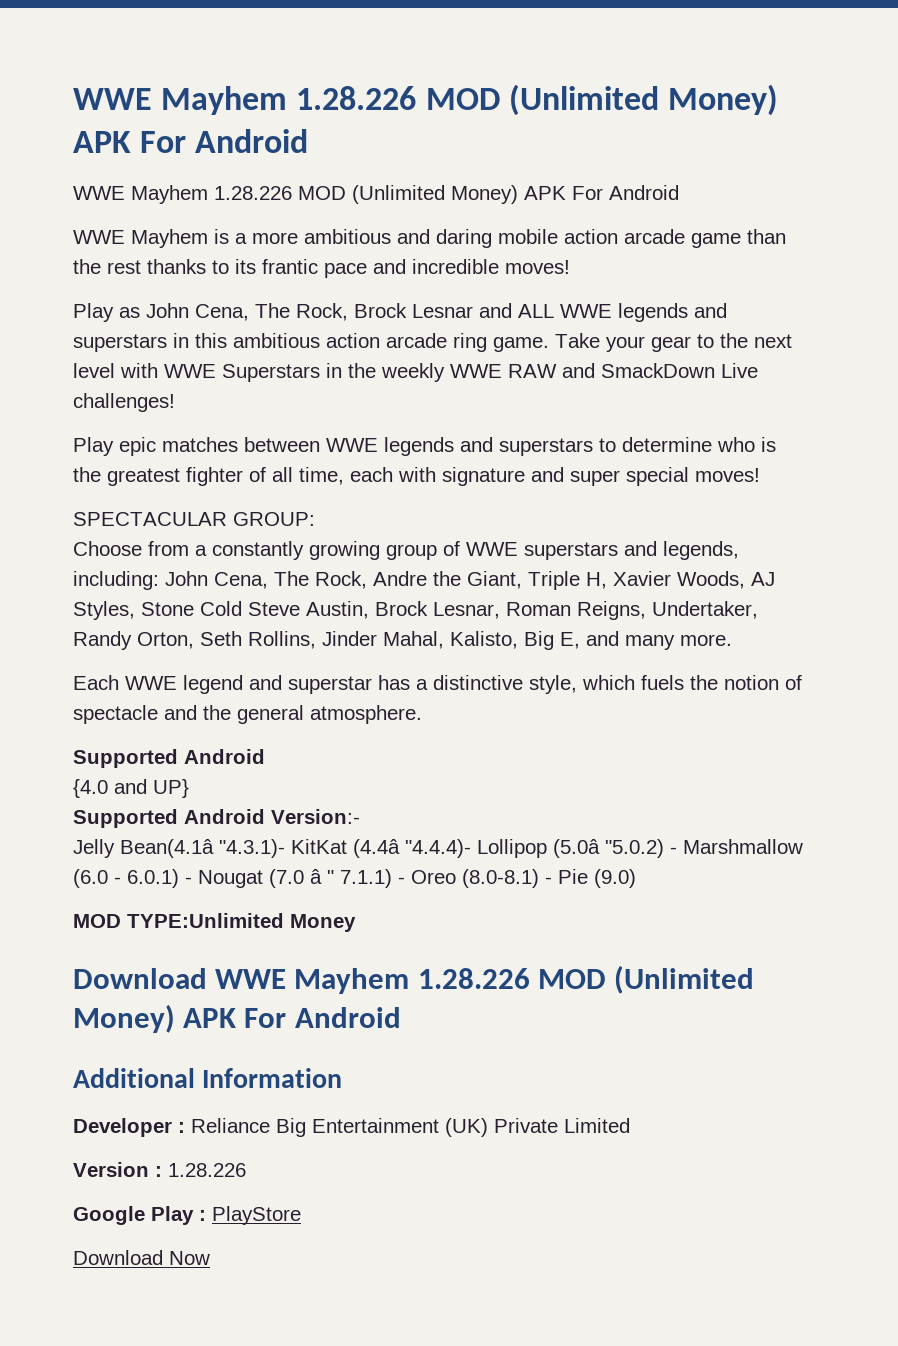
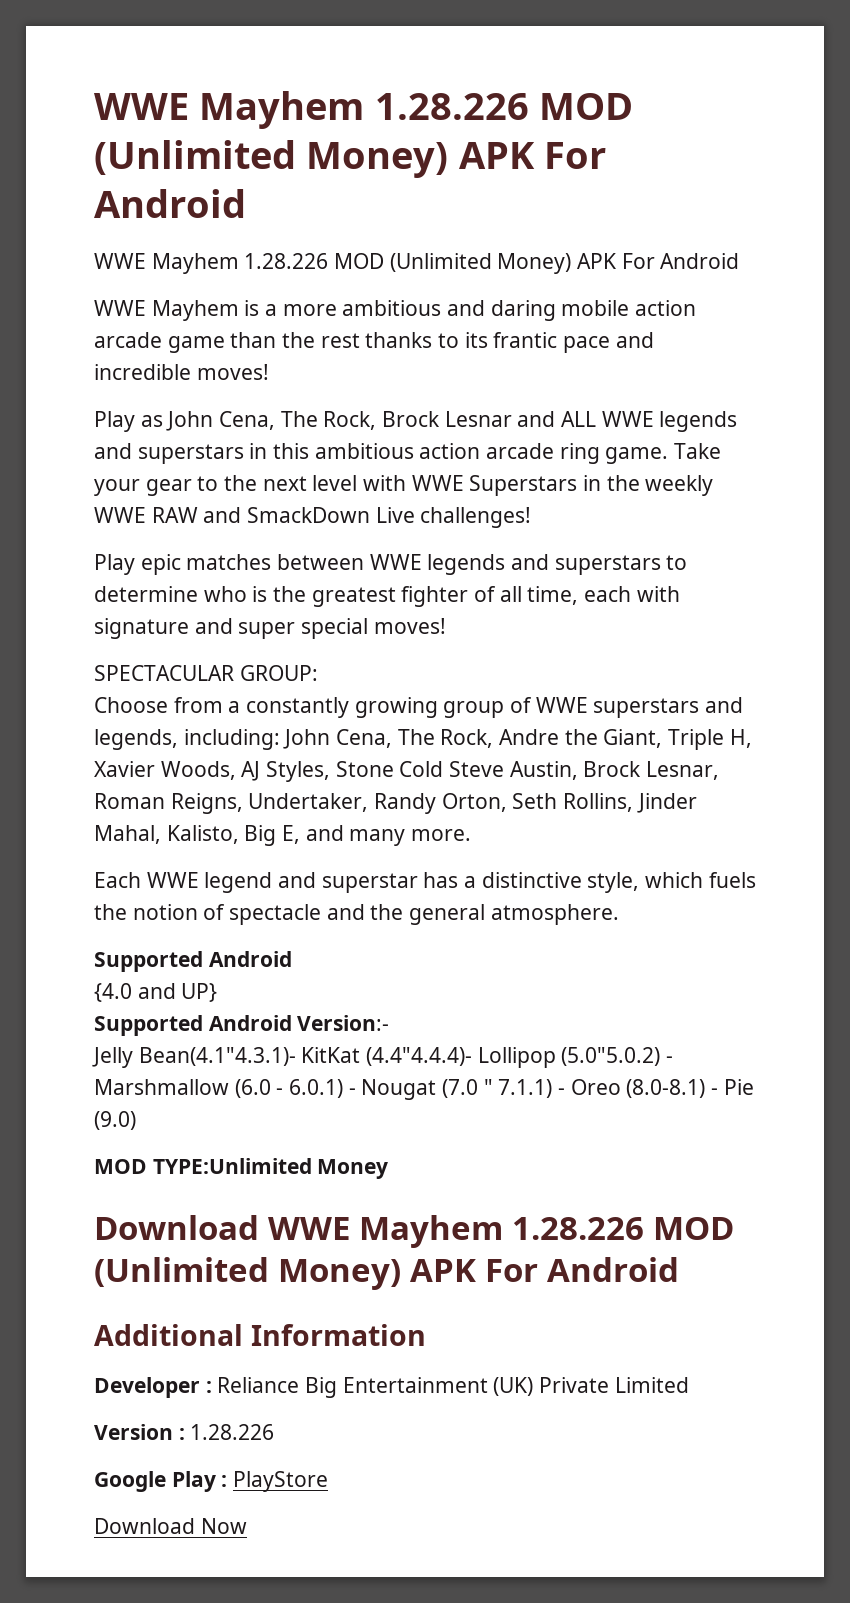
- Jelly Bean(4.1â "4.3.1)- KitKat (4.4â "4.4.4)- Lollipop (5.0â "5.0.2) - Marshmallow (6.0 - 6.0.1) - Nougat (7.0 â " 7.1.1) - Oreo (8.0-8.1) - Pie (9.0)
+ Jelly Bean(4.1"4.3.1)- KitKat (4.4"4.4.4)- Lollipop (5.0"5.0.2) - Marshmallow (6.0 - 6.0.1) - Nougat (7.0 " 7.1.1) - Oreo (8.0-8.1) - Pie (9.0)

